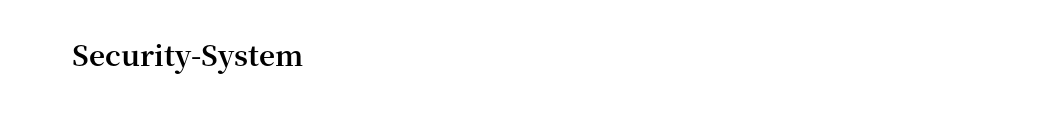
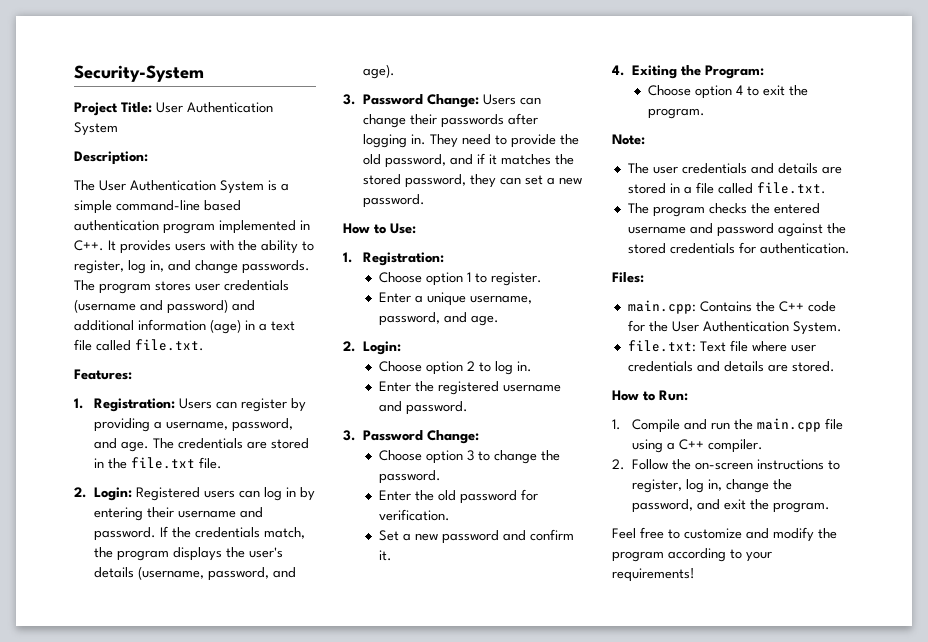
+ Project Title: User Authentication System
+ Description:
+ The User Authentication System is a simple command-line based authentication program implemented in C++. It provides users with the ability to register, log in, and change passwords. The program stores user credentials (username and password) and additional information (age) in a text file called file.txt.
+ Features:
+ 1. Registration: Users can register by providing a username, password, and age. The credentials are stored in the file.txt file.
+ 2. Login: Registered users can log in by entering their username and password. If the credentials match, the program displays the user's details (username, password, and age).
+ 3. Password Change: Users can change their passwords after logging in. They need to provide the old password, and if it matches the stored password, they can set a new password.
+ How to Use:
+ 1. Registration:
+ Choose option 1 to register.
+ Enter a unique username, password, and age.
+ 2. Login:
+ Choose option 2 to log in.
+ Enter the registered username and password.
+ 3. Password Change:
+ Choose option 3 to change the password.
+ Enter the old password for verification.
+ Set a new password and confirm it.
+ 4. Exiting the Program:
+ Choose option 4 to exit the program.
+ Note:
+ The user credentials and details are stored in a file called file.txt.
+ The program checks the entered username and password against the stored credentials for authentication.
+ Files:
+ main.cpp: Contains the C++ code for the User Authentication System.
+ file.txt: Text file where user credentials and details are stored.
+ How to Run:
+ 1. Compile and run the main.cpp file using a C++ compiler.
+ 2. Follow the on-screen instructions to register, log in, change the password, and exit the program.
+ Feel free to customize and modify the program according to your requirements!

